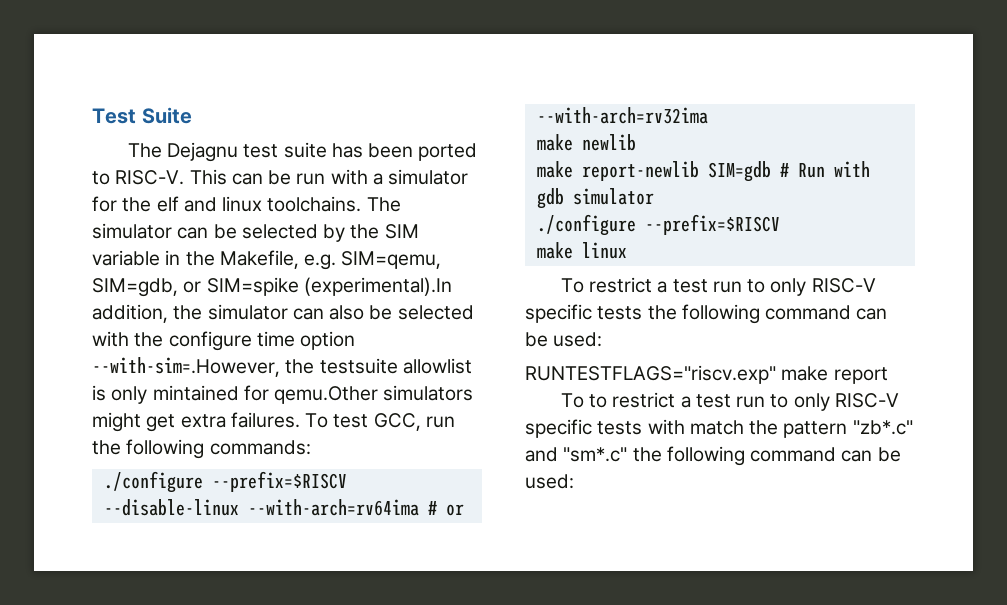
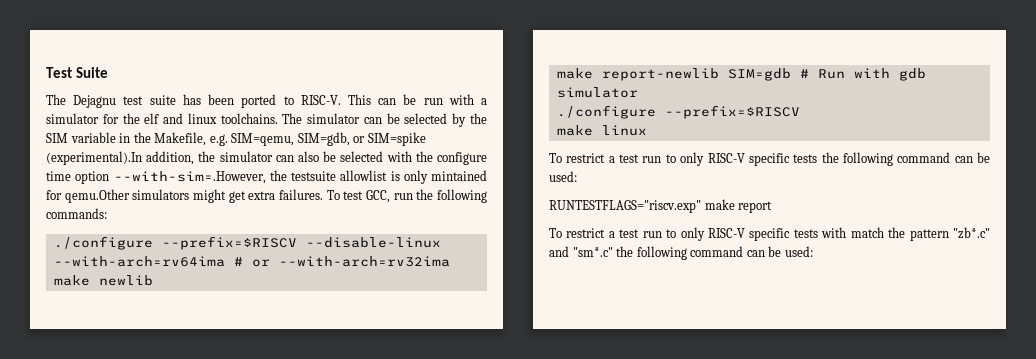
- To to restrict a test run to only RISC-V specific tests with match the pattern "zb*.c" and "sm*.c" the following command can be used:
+ To restrict a test run to only RISC-V specific tests with match the pattern "zb*.c" and "sm*.c" the following command can be used:

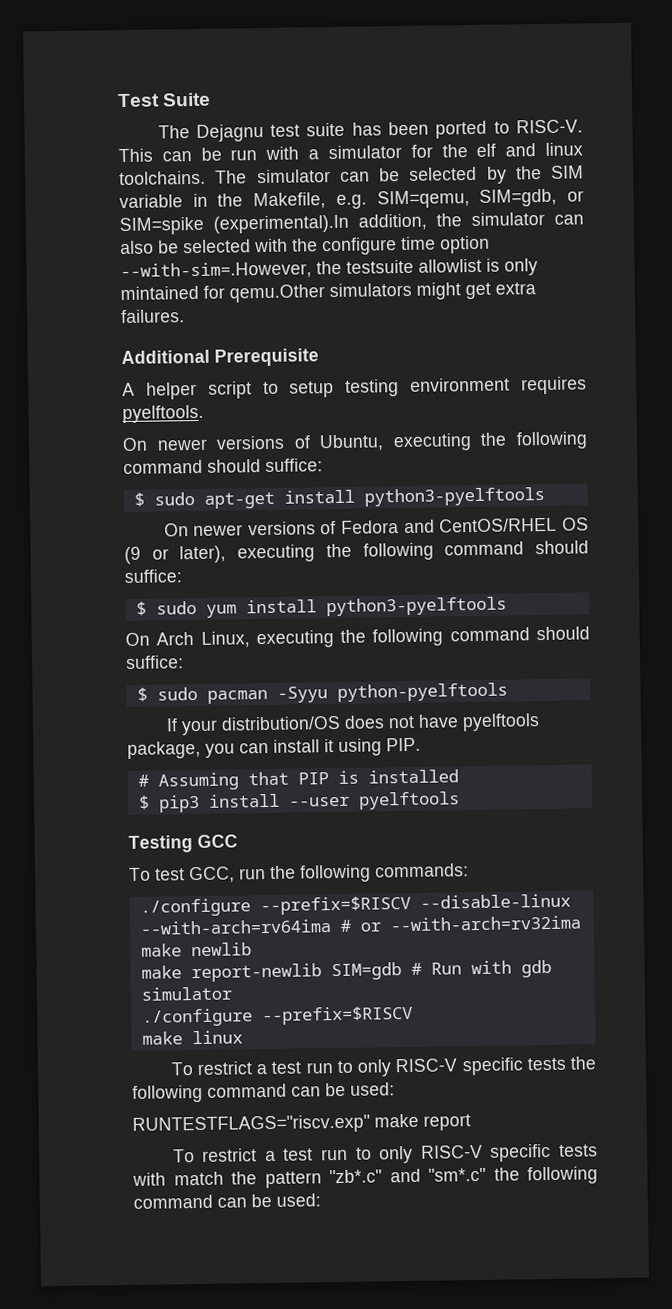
- The simulator can be selected by the SIM variable in the Makefile, e.g. SIM=qemu, SIM=gdb, or SIM=spike (experimental).In addition, the simulator can also be selected with the configure time option --with-sim=.However, the testsuite allowlist is only mintained for qemu.Other simulators might get extra failures. To test GCC, run the following commands:
+ The simulator can be selected by the SIM variable in the Makefile, e.g. SIM=qemu, SIM=gdb, or SIM=spike (experimental).In addition, the simulator can also be selected with the configure time option --with-sim=.However, the testsuite allowlist is only mintained for qemu.Other simulators might get extra failures.
+ Additional Prerequisite
+ A helper script to setup testing environment requires pyelftools.
+ On newer versions of Ubuntu, executing the following command should suffice:
+ $ sudo apt-get install python3-pyelftools
+ On newer versions of Fedora and CentOS/RHEL OS (9 or later), executing the following command should suffice:
+ $ sudo yum install python3-pyelftools
+ On Arch Linux, executing the following command should suffice:
+ $ sudo pacman -Syyu python-pyelftools
+ If your distribution/OS does not have pyelftools package, you can install it using PIP.
+ # Assuming that PIP is installed
+ $ pip3 install --user pyelftools
+ Testing GCC
+ To test GCC, run the following commands:

